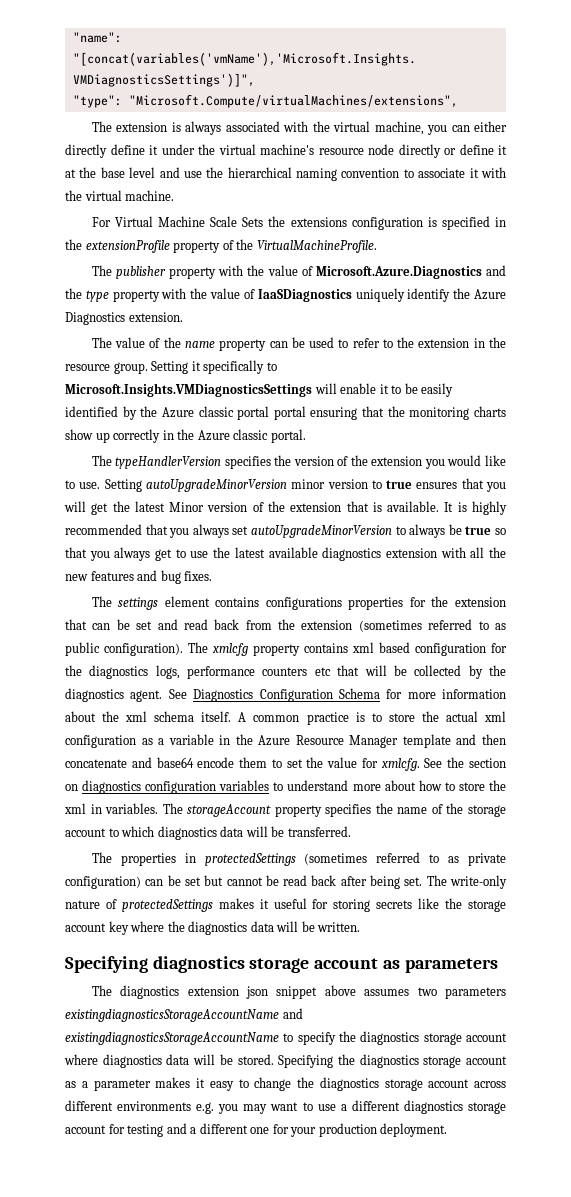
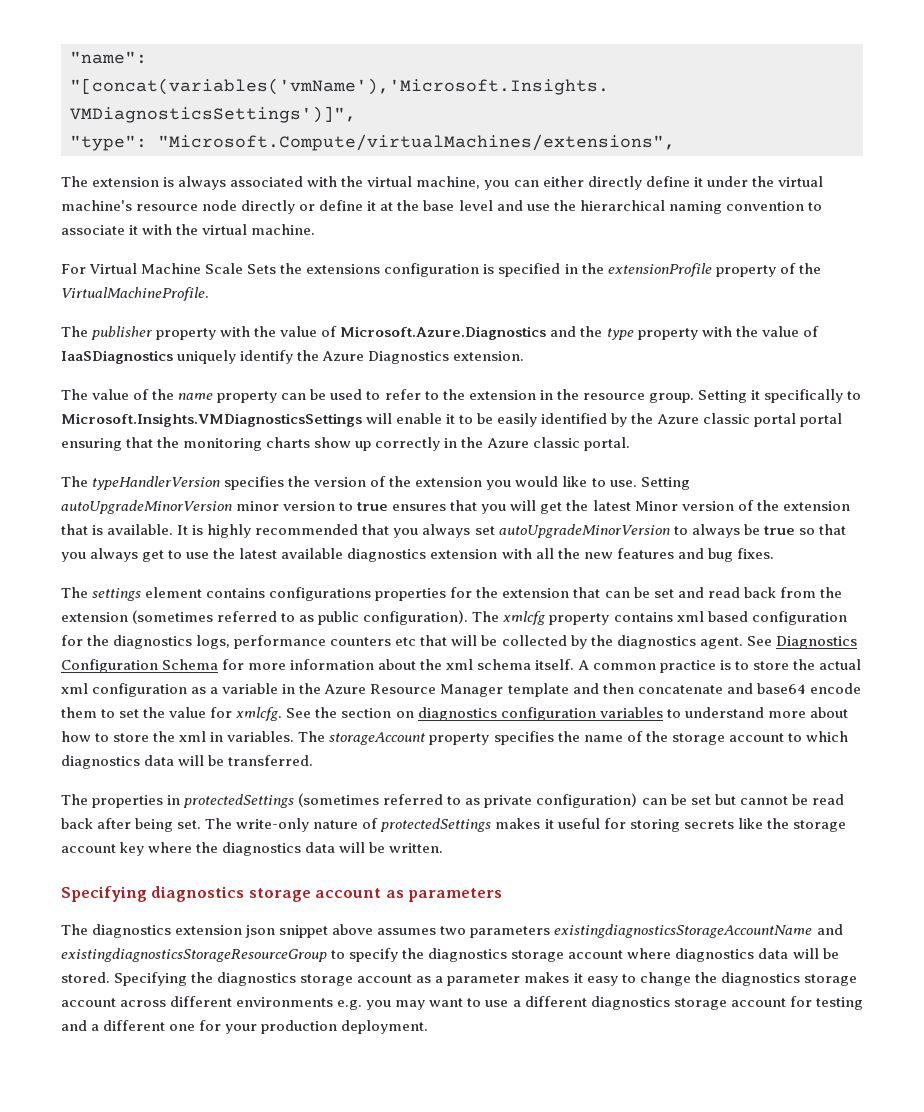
- The diagnostics extension json snippet above assumes two parameters existingdiagnosticsStorageAccountName and existingdiagnosticsStorageAccountName to specify the diagnostics storage account where diagnostics data will be stored.
+ The diagnostics extension json snippet above assumes two parameters existingdiagnosticsStorageAccountName and existingdiagnosticsStorageResourceGroup to specify the diagnostics storage account where diagnostics data will be stored.

